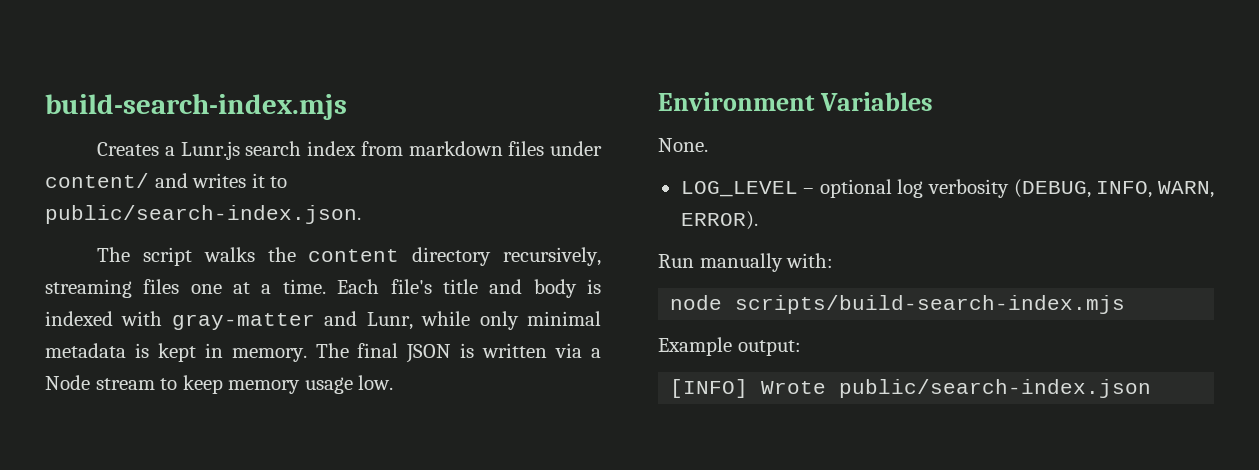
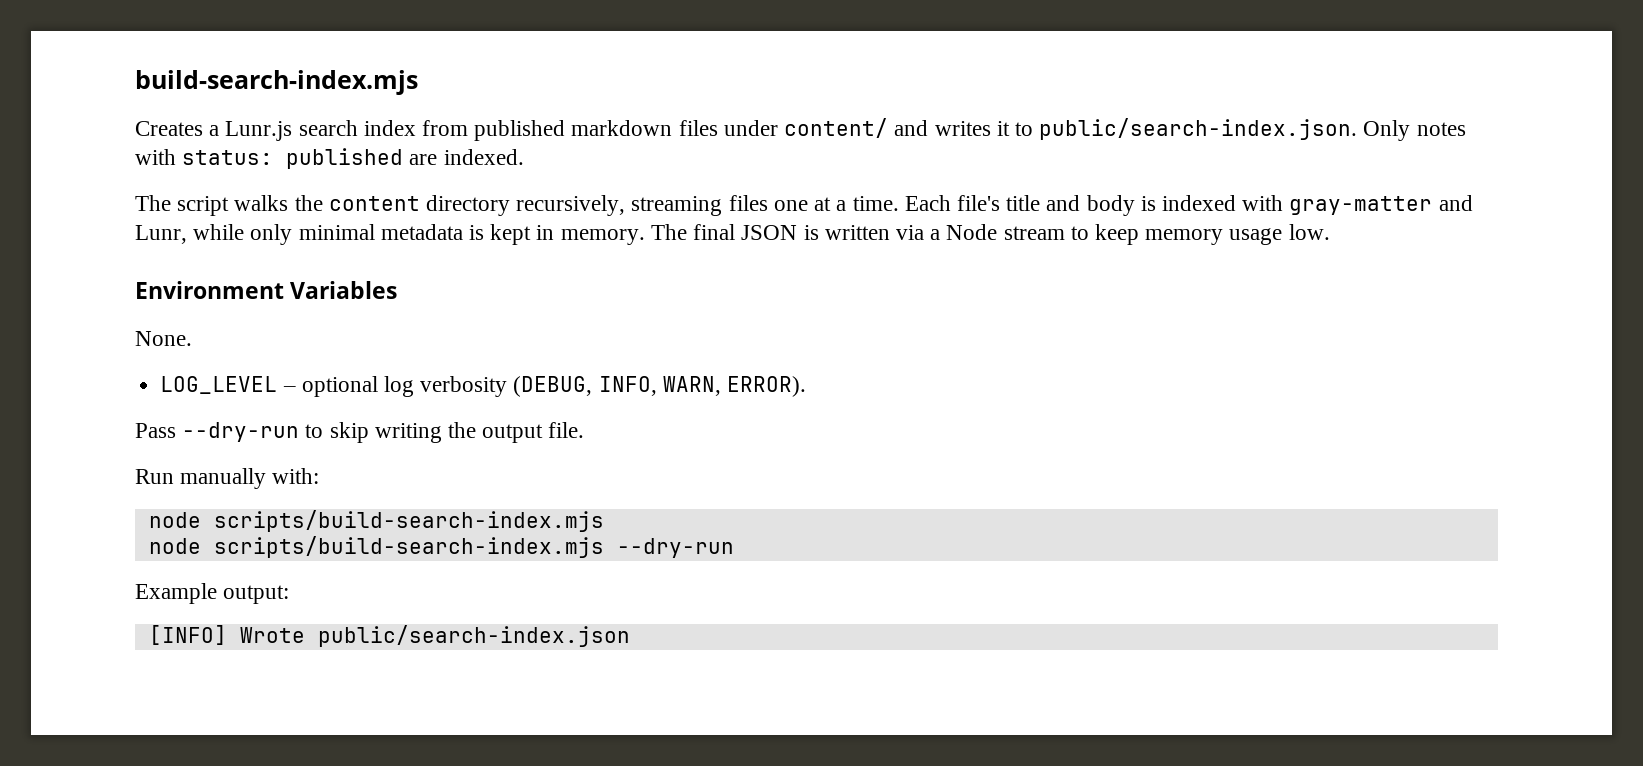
- Creates a Lunr.js search index from markdown files under content/ and writes it to public/search-index.json.
+ Creates a Lunr.js search index from published markdown files under content/ and writes it to public/search-index.json. Only notes with status: published are indexed.
+ Pass --dry-run to skip writing the output file.
+ node scripts/build-search-index.mjs --dry-run

